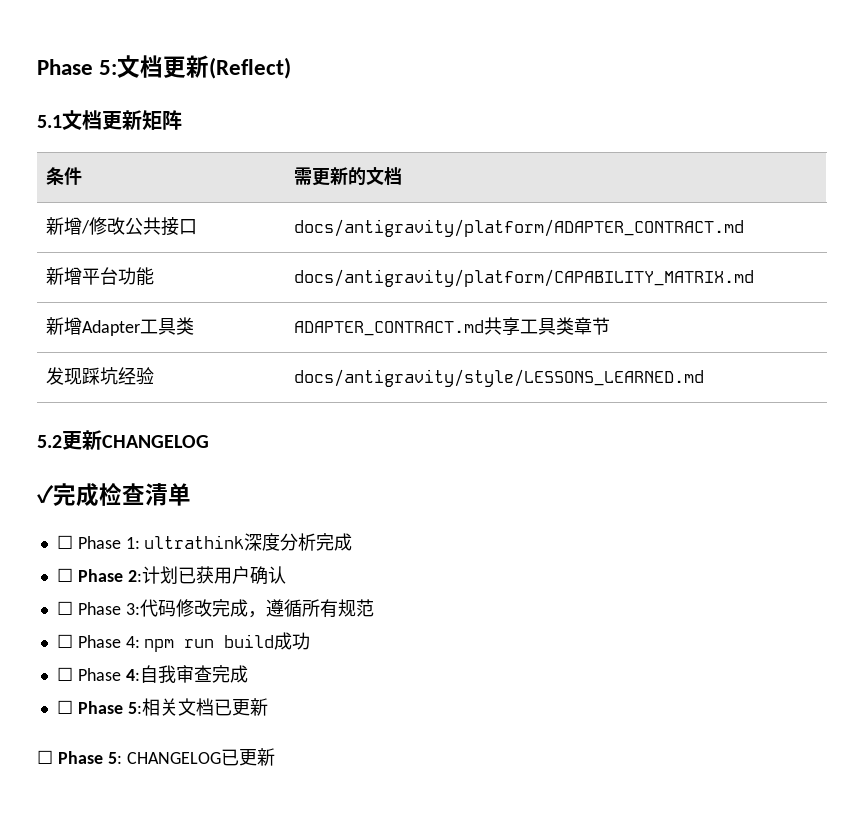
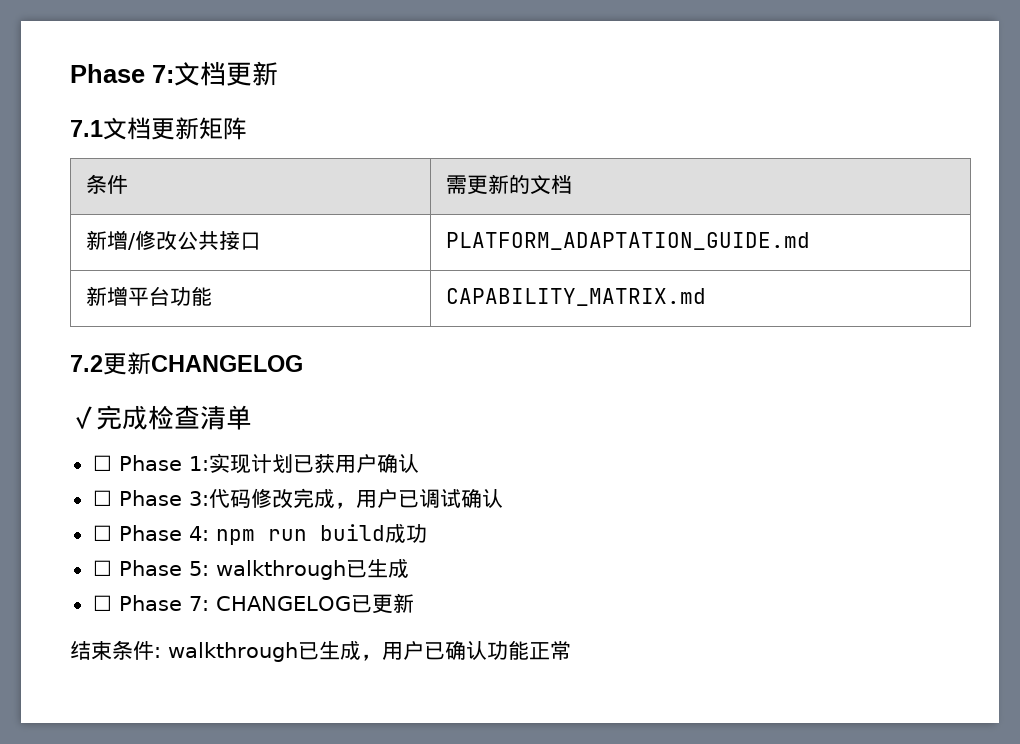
- Phase 5:文档更新(Reflect)
- 5.1文档更新矩阵
+ Phase 7:文档更新
+ 7.1文档更新矩阵
- 新增/修改公共接口 | docs/antigravity/platform/ADAPTER_CONTRACT.md
+ 新增/修改公共接口 | PLATFORM_ADAPTATION_GUIDE.md
- 新增平台功能 | docs/antigravity/platform/CAPABILITY_MATRIX.md
- 新增Adapter工具类 | ADAPTER_CONTRACT.md共享工具类章节
- 发现踩坑经验 | docs/antigravity/style/LESSONS_LEARNED.md
- 5.2更新CHANGELOG
+ 新增平台功能 | CAPABILITY_MATRIX.md
+ 7.2更新CHANGELOG
- ☐ Phase 1: ultrathink深度分析完成
- ☐ Phase 2:计划已获用户确认
+ ☐ Phase 1:实现计划已获用户确认
- ☐ Phase 3:代码修改完成，遵循所有规范
+ ☐ Phase 3:代码修改完成，用户已调试确认
- ☐ Phase 4:自我审查完成
- ☐ Phase 5:相关文档已更新
+ ☐ Phase 5: walkthrough已生成
+ ☐ Phase 7: CHANGELOG已更新
- ☐ Phase 5: CHANGELOG已更新
+ 结束条件: walkthrough已生成，用户已确认功能正常

